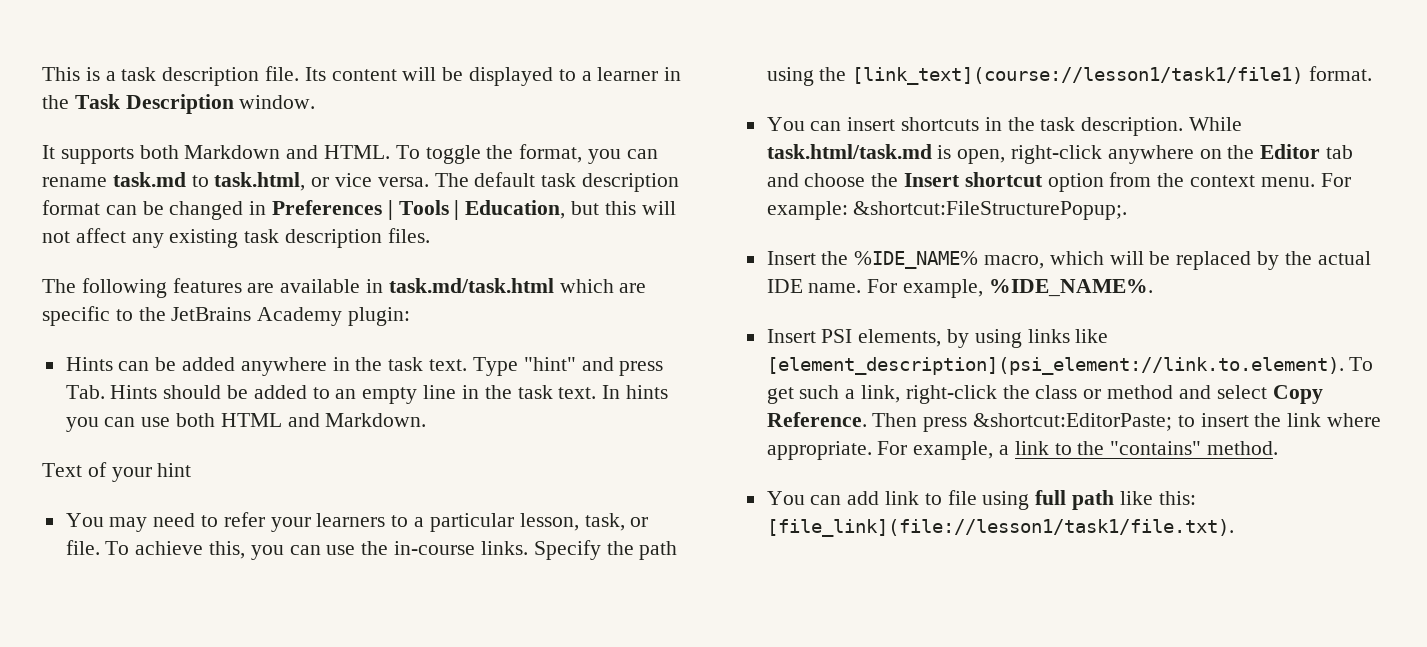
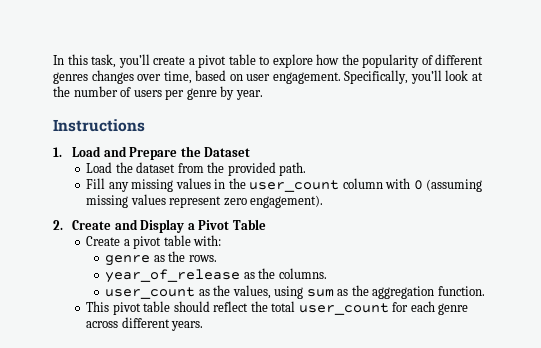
- This is a task description file. Its content will be displayed to a learner in the Task Description window.
- It supports both Markdown and HTML. To toggle the format, you can rename task.md to task.html, or vice versa. The default task description format can be changed in Preferences | Tools | Education, but this will not affect any existing task description files.
- The following features are available in task.md/task.html which are specific to the JetBrains Academy plugin:
- Hints can be added anywhere in the task text. Type "hint" and press Tab. Hints should be added to an empty line in the task text. In hints you can use both HTML and Markdown.
- Text of your hint
- You may need to refer your learners to a particular lesson, task, or file. To achieve this, you can use the in-course links. Specify the path using the [link_text](course://lesson1/task1/file1) format.
- You can insert shortcuts in the task description. While task.html/task.md is open, right-click anywhere on the Editor tab and choose the Insert shortcut option from the context menu. For example: &shortcut:FileStructurePopup;.
- Insert the %IDE_NAME% macro, which will be replaced by the actual IDE name. For example, %IDE_NAME%.
- Insert PSI elements, by using links like [element_description](psi_element://link.to.element). To get such a link, right-click the class or method and select Copy Reference. Then press &shortcut:EditorPaste; to insert the link where appropriate. For example, a link to the "contains" method.
- You can add link to file using full path like this: [file_link](file://lesson1/task1/file.txt).
+ In this task, you’ll create a pivot table to explore how the popularity of different genres changes over time, based on user engagement. Specifically, you’ll look at the number of users per genre by year.
+ Instructions
+ 1. Load and Prepare the Dataset
+ Load the dataset from the provided path.
+ Fill any missing values in the user_count column with 0 (assuming missing values represent zero engagement).
+ 2. Create and Display a Pivot Table
+ Create a pivot table with:
+ genre as the rows.
+ year_of_release as the columns.
+ user_count as the values, using sum as the aggregation function.
+ This pivot table should reflect the total user_count for each genre across different years.

